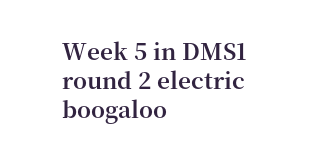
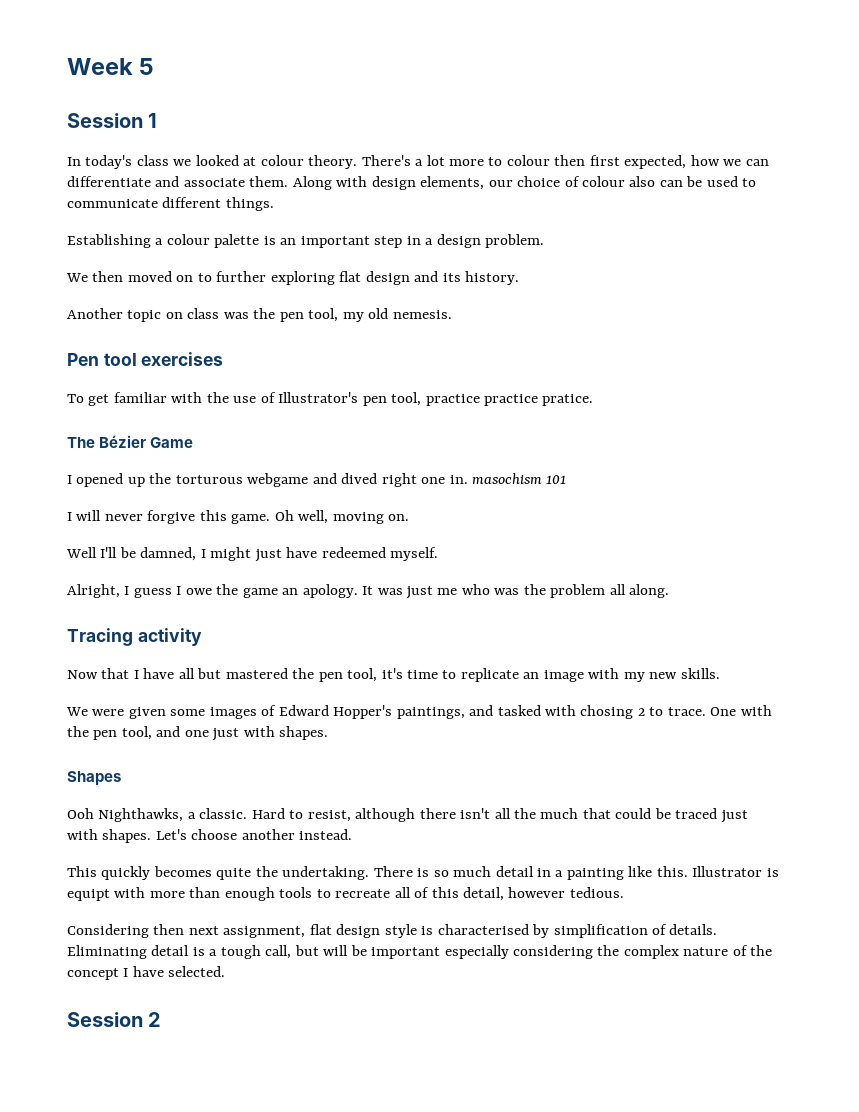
- Week 5 in DMS1 round 2 electric boogaloo
+ Week 5
+ Session 1
+ In today's class we looked at colour theory. There's a lot more to colour then first expected, how we can differentiate and associate them. Along with design elements, our choice of colour also can be used to communicate different things.
+ Establishing a colour palette is an important step in a design problem.
+ We then moved on to further exploring flat design and its history.
+ Another topic on class was the pen tool, my old nemesis.
+ Pen tool exercises
+ To get familiar with the use of Illustrator's pen tool, practice practice pratice.
+ The Bézier Game
+ I opened up the torturous webgame and dived right one in. masochism 101
+ I will never forgive this game. Oh well, moving on.
+ Well I'll be damned, I might just have redeemed myself.
+ Alright, I guess I owe the game an apology. It was just me who was the problem all along.
+ Tracing activity
+ Now that I have all but mastered the pen tool, it's time to replicate an image with my new skills.
+ We were given some images of Edward Hopper's paintings, and tasked with chosing 2 to trace. One with the pen tool, and one just with shapes.
+ Shapes
+ Ooh Nighthawks, a classic. Hard to resist, although there isn't all the much that could be traced just with shapes. Let's choose another instead.
+ This quickly becomes quite the undertaking. There is so much detail in a painting like this. Illustrator is equipt with more than enough tools to recreate all of this detail, however tedious.
+ Considering then next assignment, flat design style is characterised by simplification of details. Eliminating detail is a tough call, but will be important especially considering the complex nature of the concept I have selected.
+ Session 2

